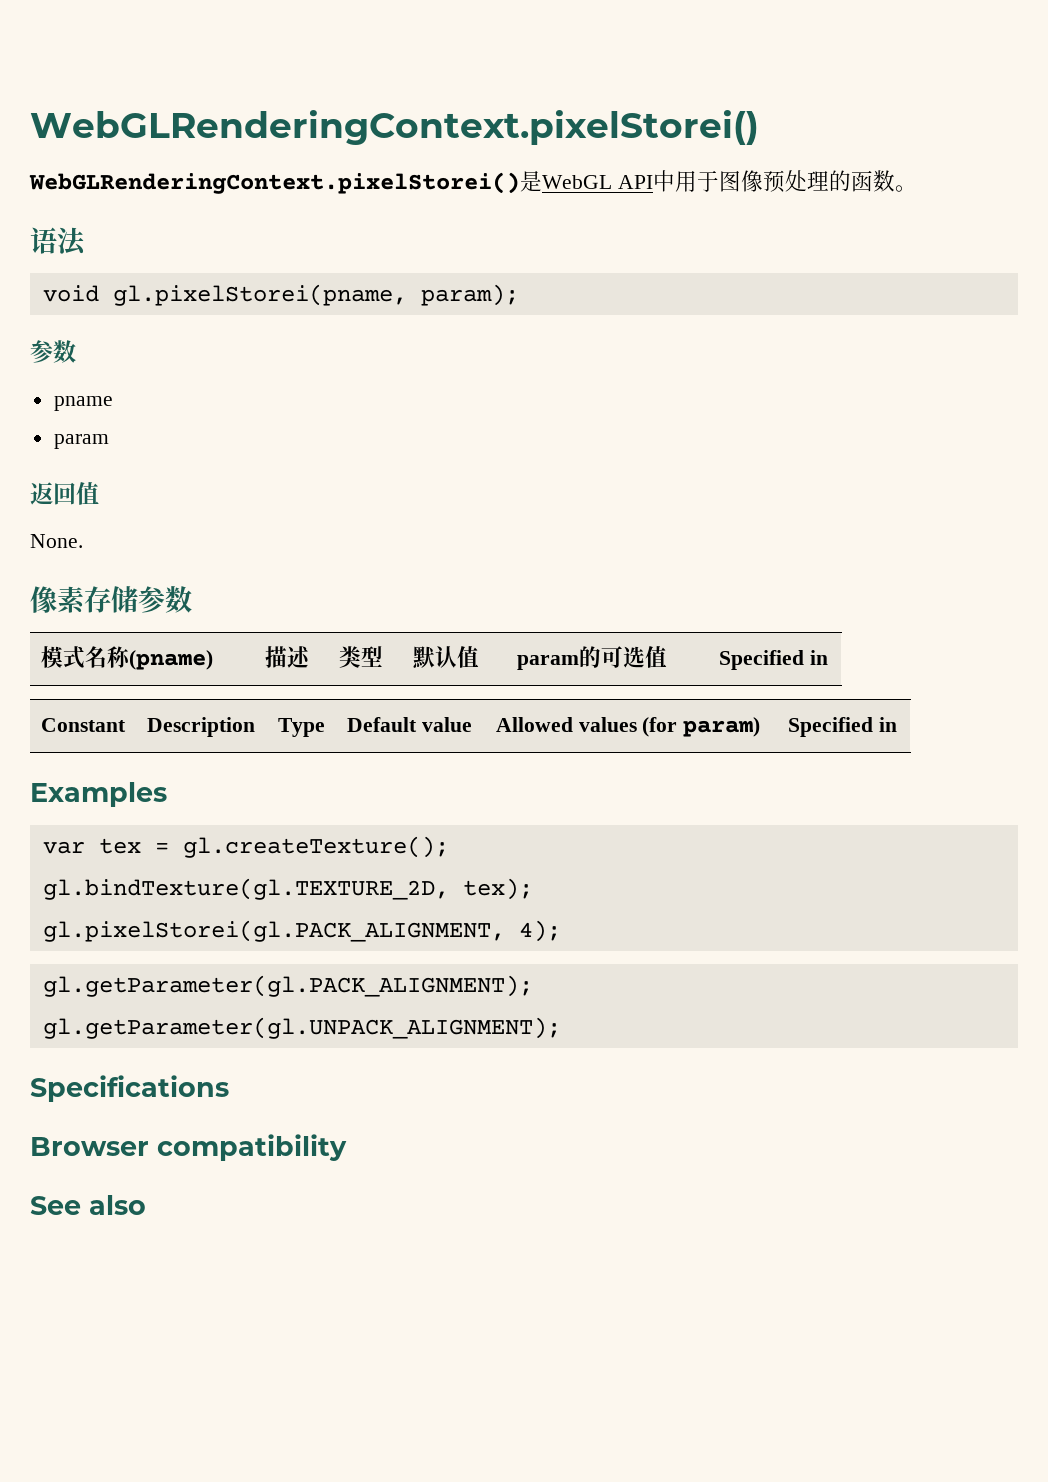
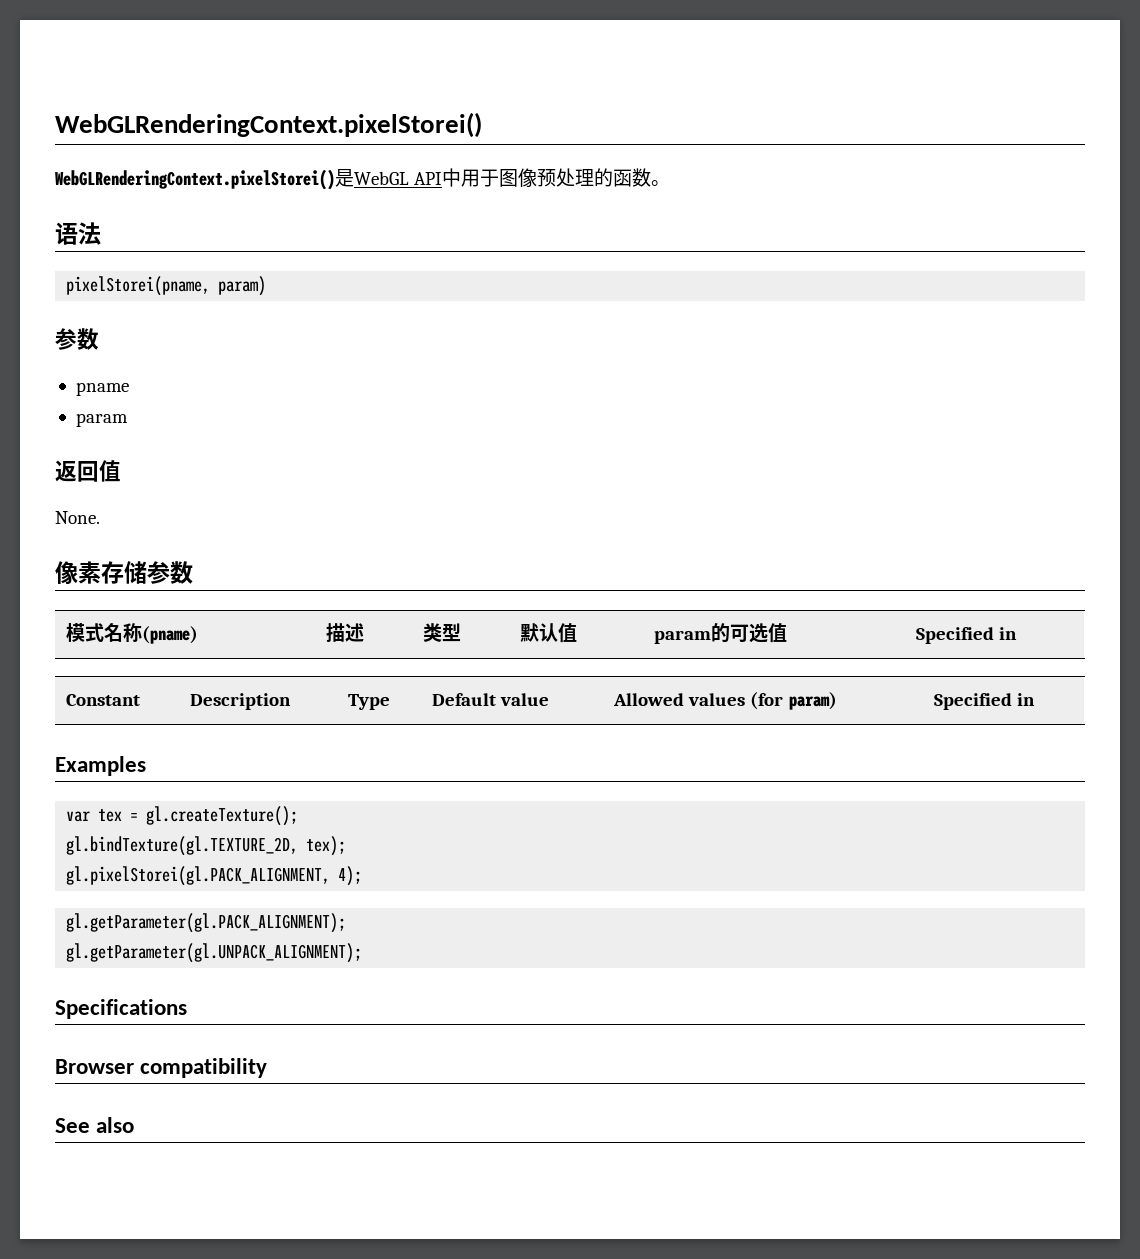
- void gl.pixelStorei(pname, param);
+ pixelStorei(pname, param)

